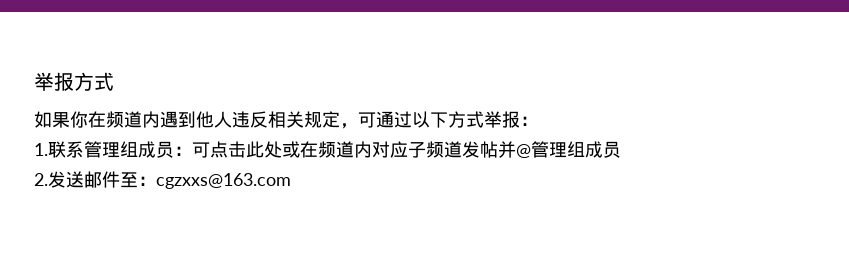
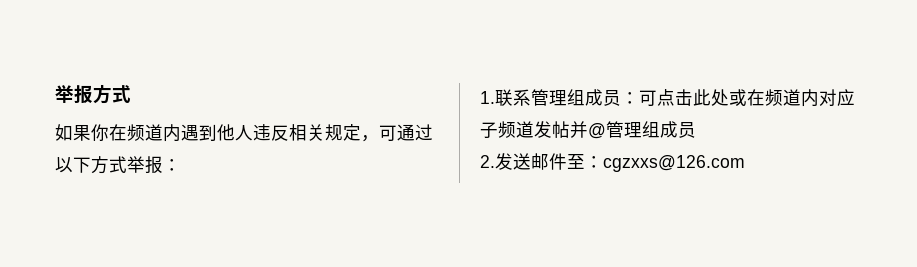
- 2.发送邮件至：cgzxxs@163.com
+ 2.发送邮件至：cgzxxs@126.com

